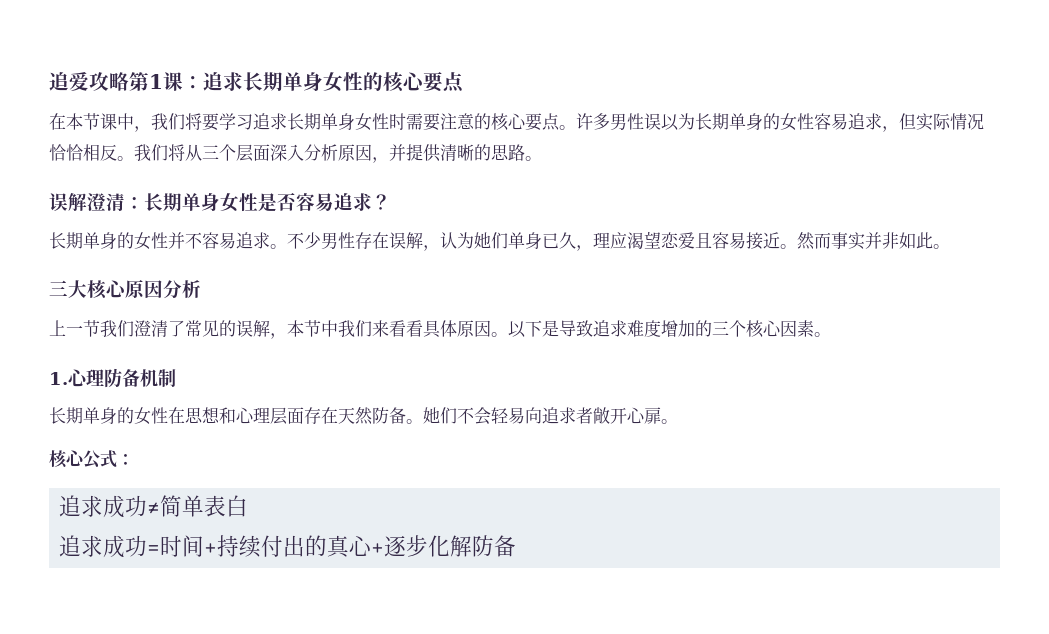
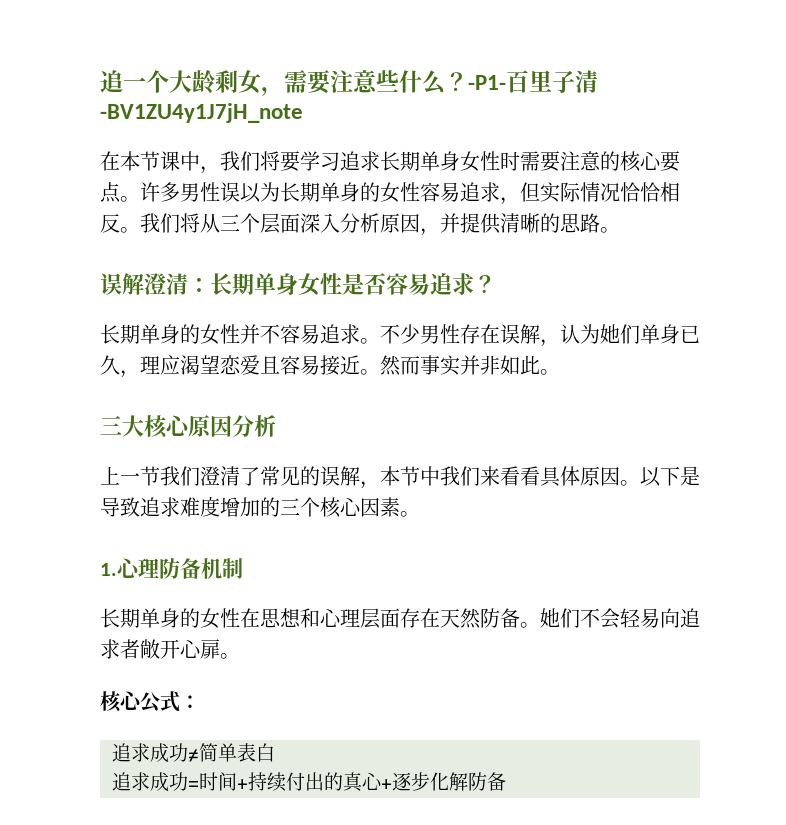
- 追爱攻略第1课：追求长期单身女性的核心要点
+ 追一个大龄剩女，需要注意些什么？-P1-百里子清-BV1ZU4y1J7jH_note

